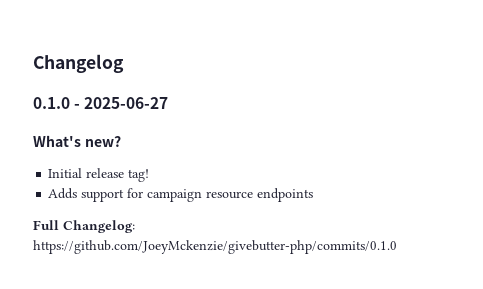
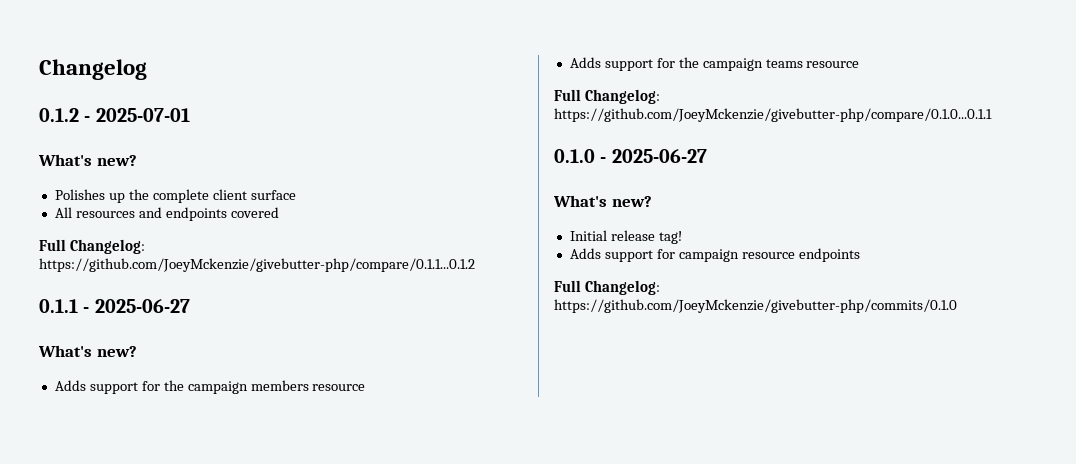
+ 0.1.2 - 2025-07-01
+ What's new?
+ Polishes up the complete client surface
+ All resources and endpoints covered
+ Full Changelog: https://github.com/JoeyMckenzie/givebutter-php/compare/0.1.1...0.1.2
+ 0.1.1 - 2025-06-27
+ What's new?
+ Adds support for the campaign members resource
+ Adds support for the campaign teams resource
+ Full Changelog: https://github.com/JoeyMckenzie/givebutter-php/compare/0.1.0...0.1.1

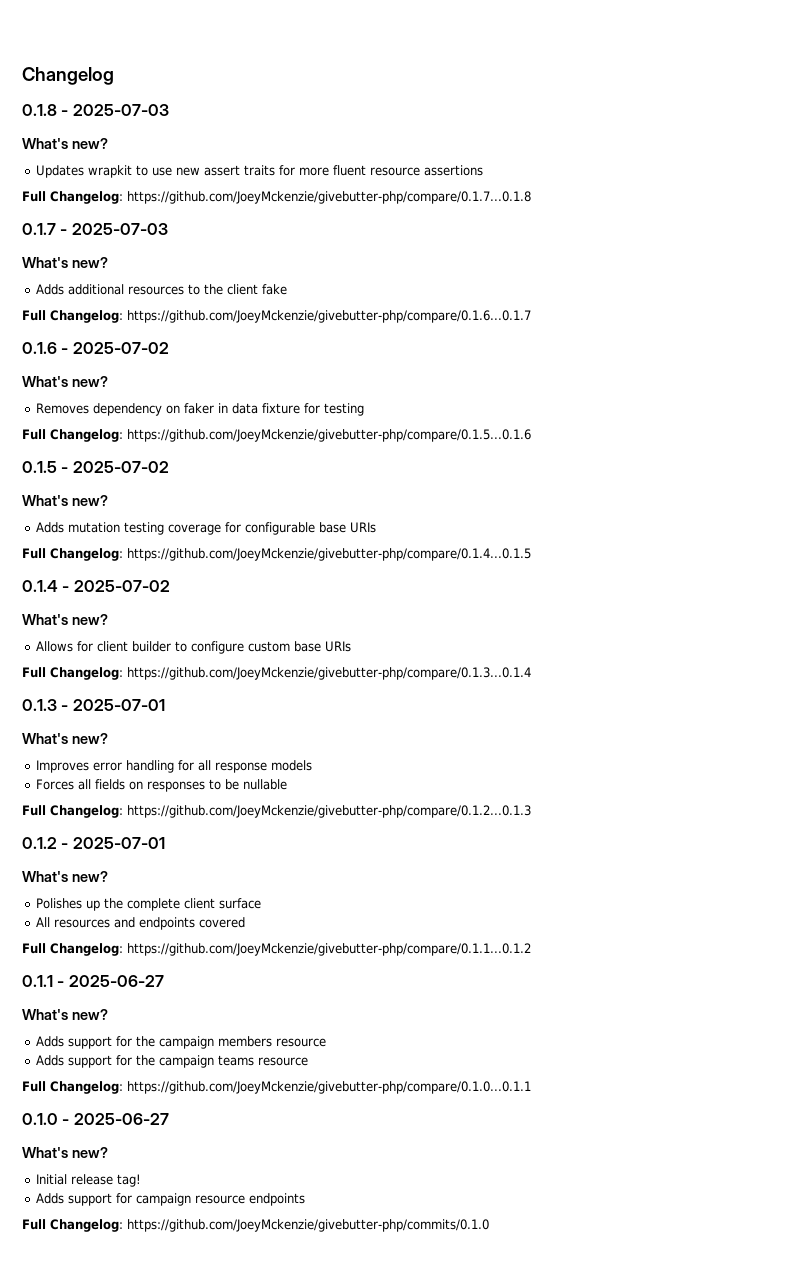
+ 0.1.8 - 2025-07-03
+ What's new?
+ Updates wrapkit to use new assert traits for more fluent resource assertions
+ Full Changelog: https://github.com/JoeyMckenzie/givebutter-php/compare/0.1.7...0.1.8
+ 0.1.7 - 2025-07-03
+ What's new?
+ Adds additional resources to the client fake
+ Full Changelog: https://github.com/JoeyMckenzie/givebutter-php/compare/0.1.6...0.1.7
+ 0.1.6 - 2025-07-02
+ What's new?
+ Removes dependency on faker in data fixture for testing
+ Full Changelog: https://github.com/JoeyMckenzie/givebutter-php/compare/0.1.5...0.1.6
+ 0.1.5 - 2025-07-02
+ What's new?
+ Adds mutation testing coverage for configurable base URIs
+ Full Changelog: https://github.com/JoeyMckenzie/givebutter-php/compare/0.1.4...0.1.5
+ 0.1.4 - 2025-07-02
+ What's new?
+ Allows for client builder to configure custom base URIs
+ Full Changelog: https://github.com/JoeyMckenzie/givebutter-php/compare/0.1.3...0.1.4
+ 0.1.3 - 2025-07-01
+ What's new?
+ Improves error handling for all response models
+ Forces all fields on responses to be nullable
+ Full Changelog: https://github.com/JoeyMckenzie/givebutter-php/compare/0.1.2...0.1.3

